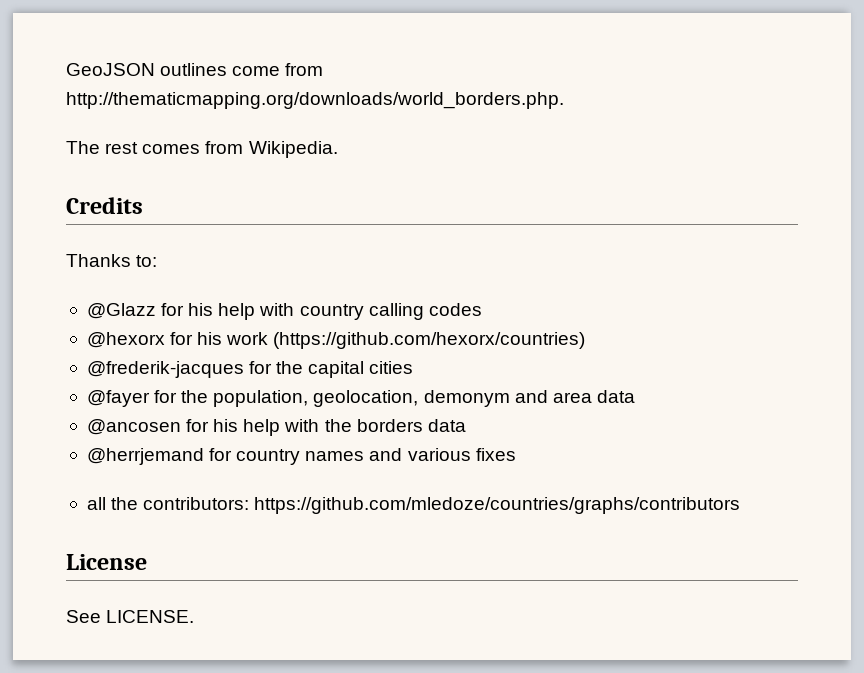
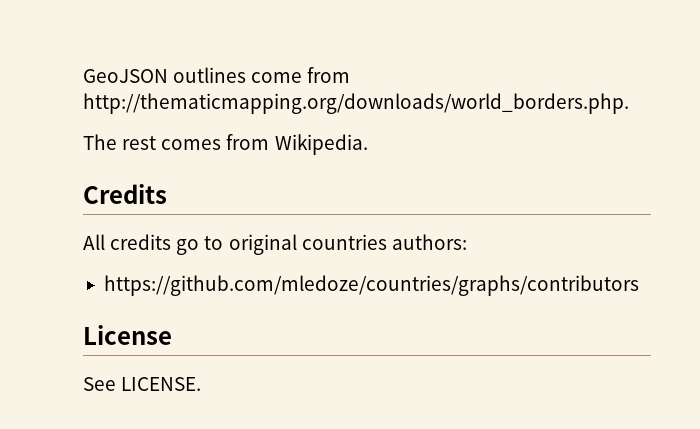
- Thanks to:
- @Glazz for his help with country calling codes
- @hexorx for his work (https://github.com/hexorx/countries)
- @frederik-jacques for the capital cities
- @fayer for the population, geolocation, demonym and area data
- @ancosen for his help with the borders data
- @herrjemand for country names and various fixes
- all the contributors: https://github.com/mledoze/countries/graphs/contributors
+ All credits go to original countries authors:
+ https://github.com/mledoze/countries/graphs/contributors

